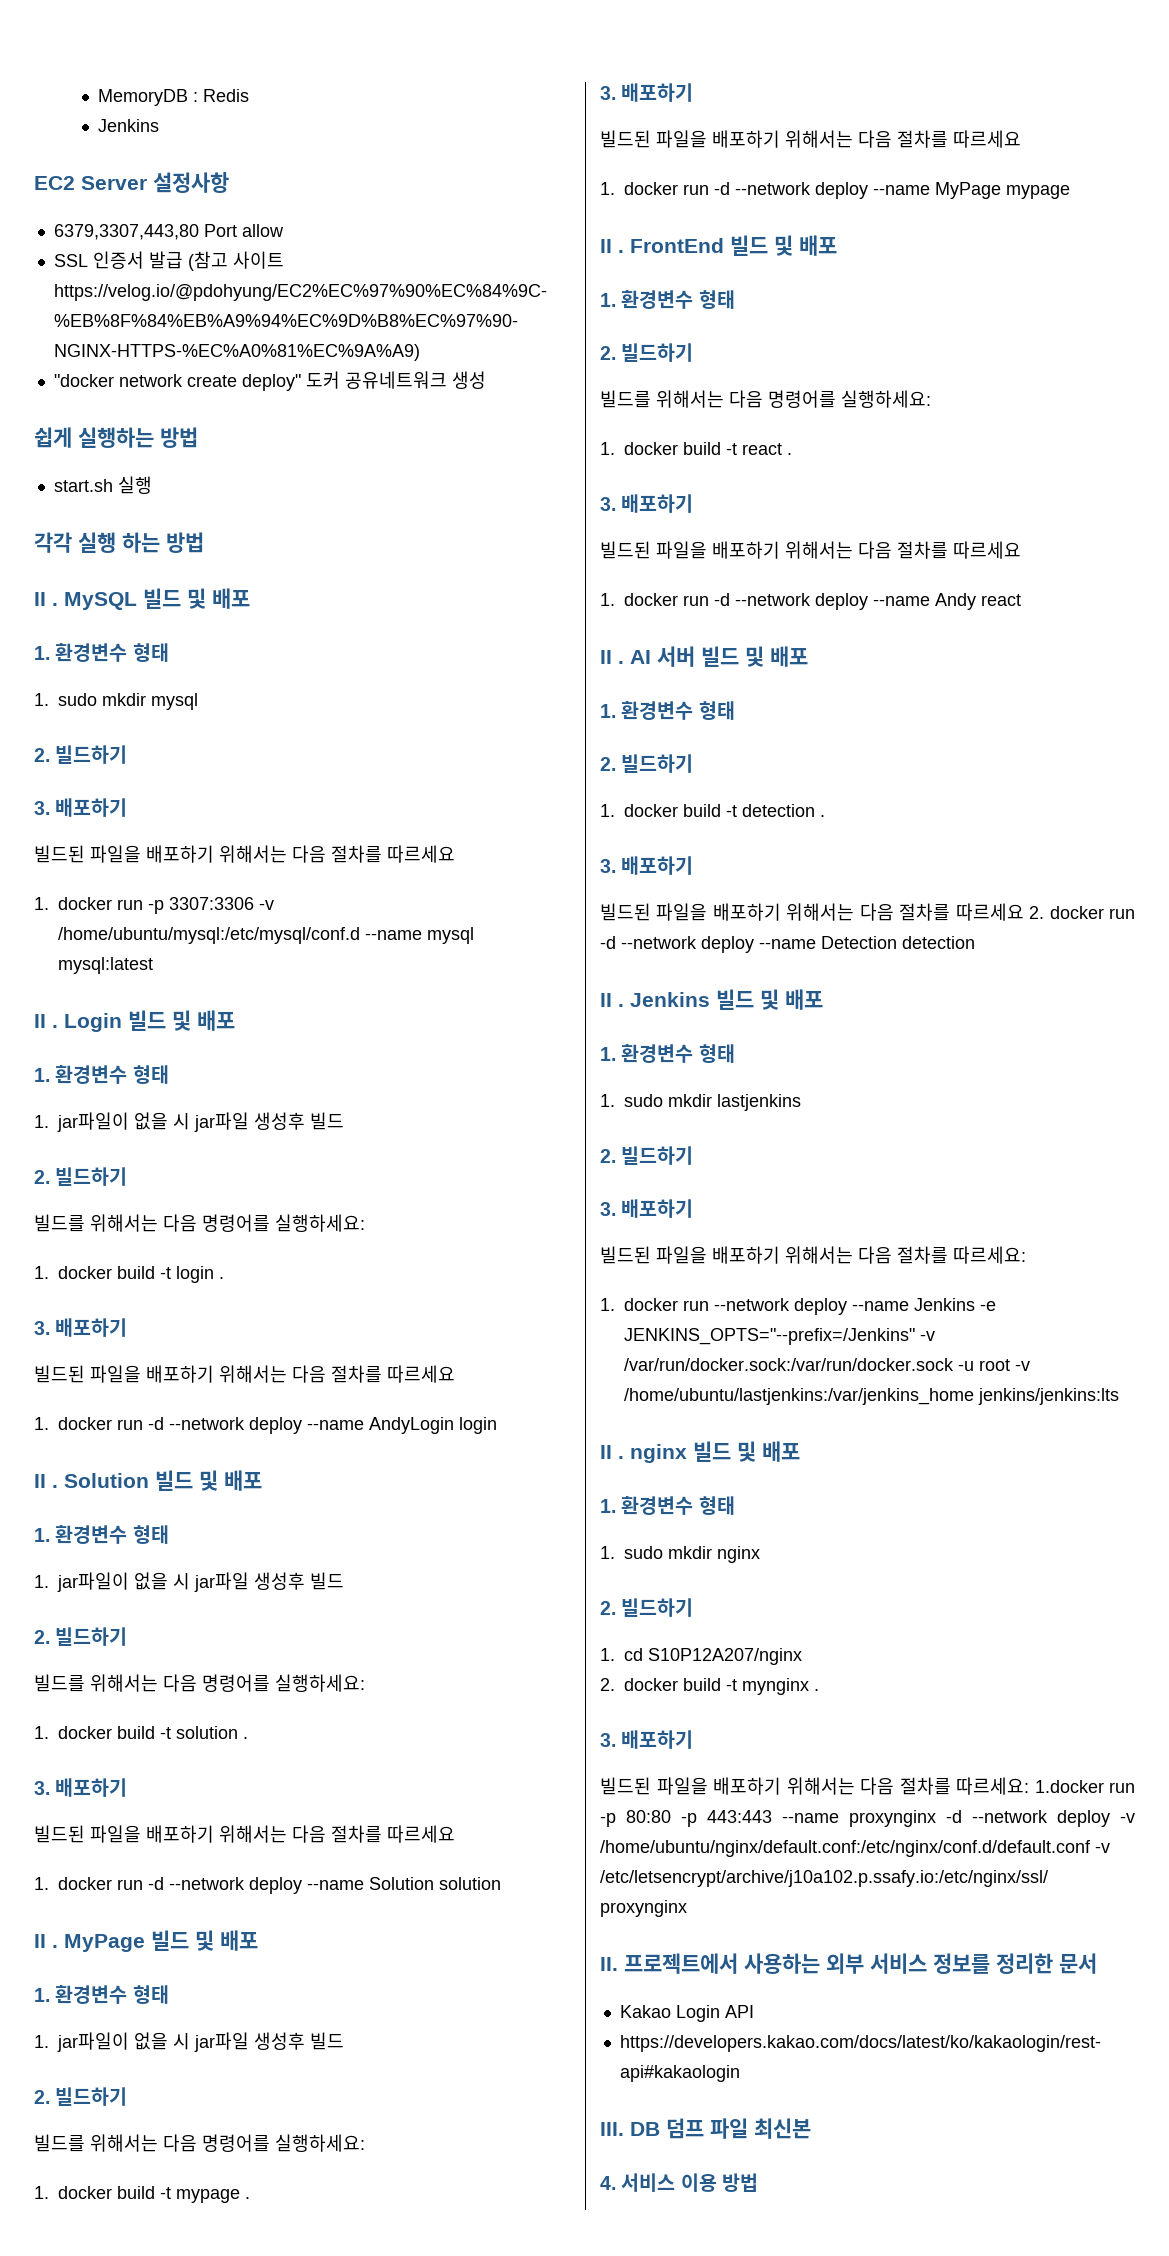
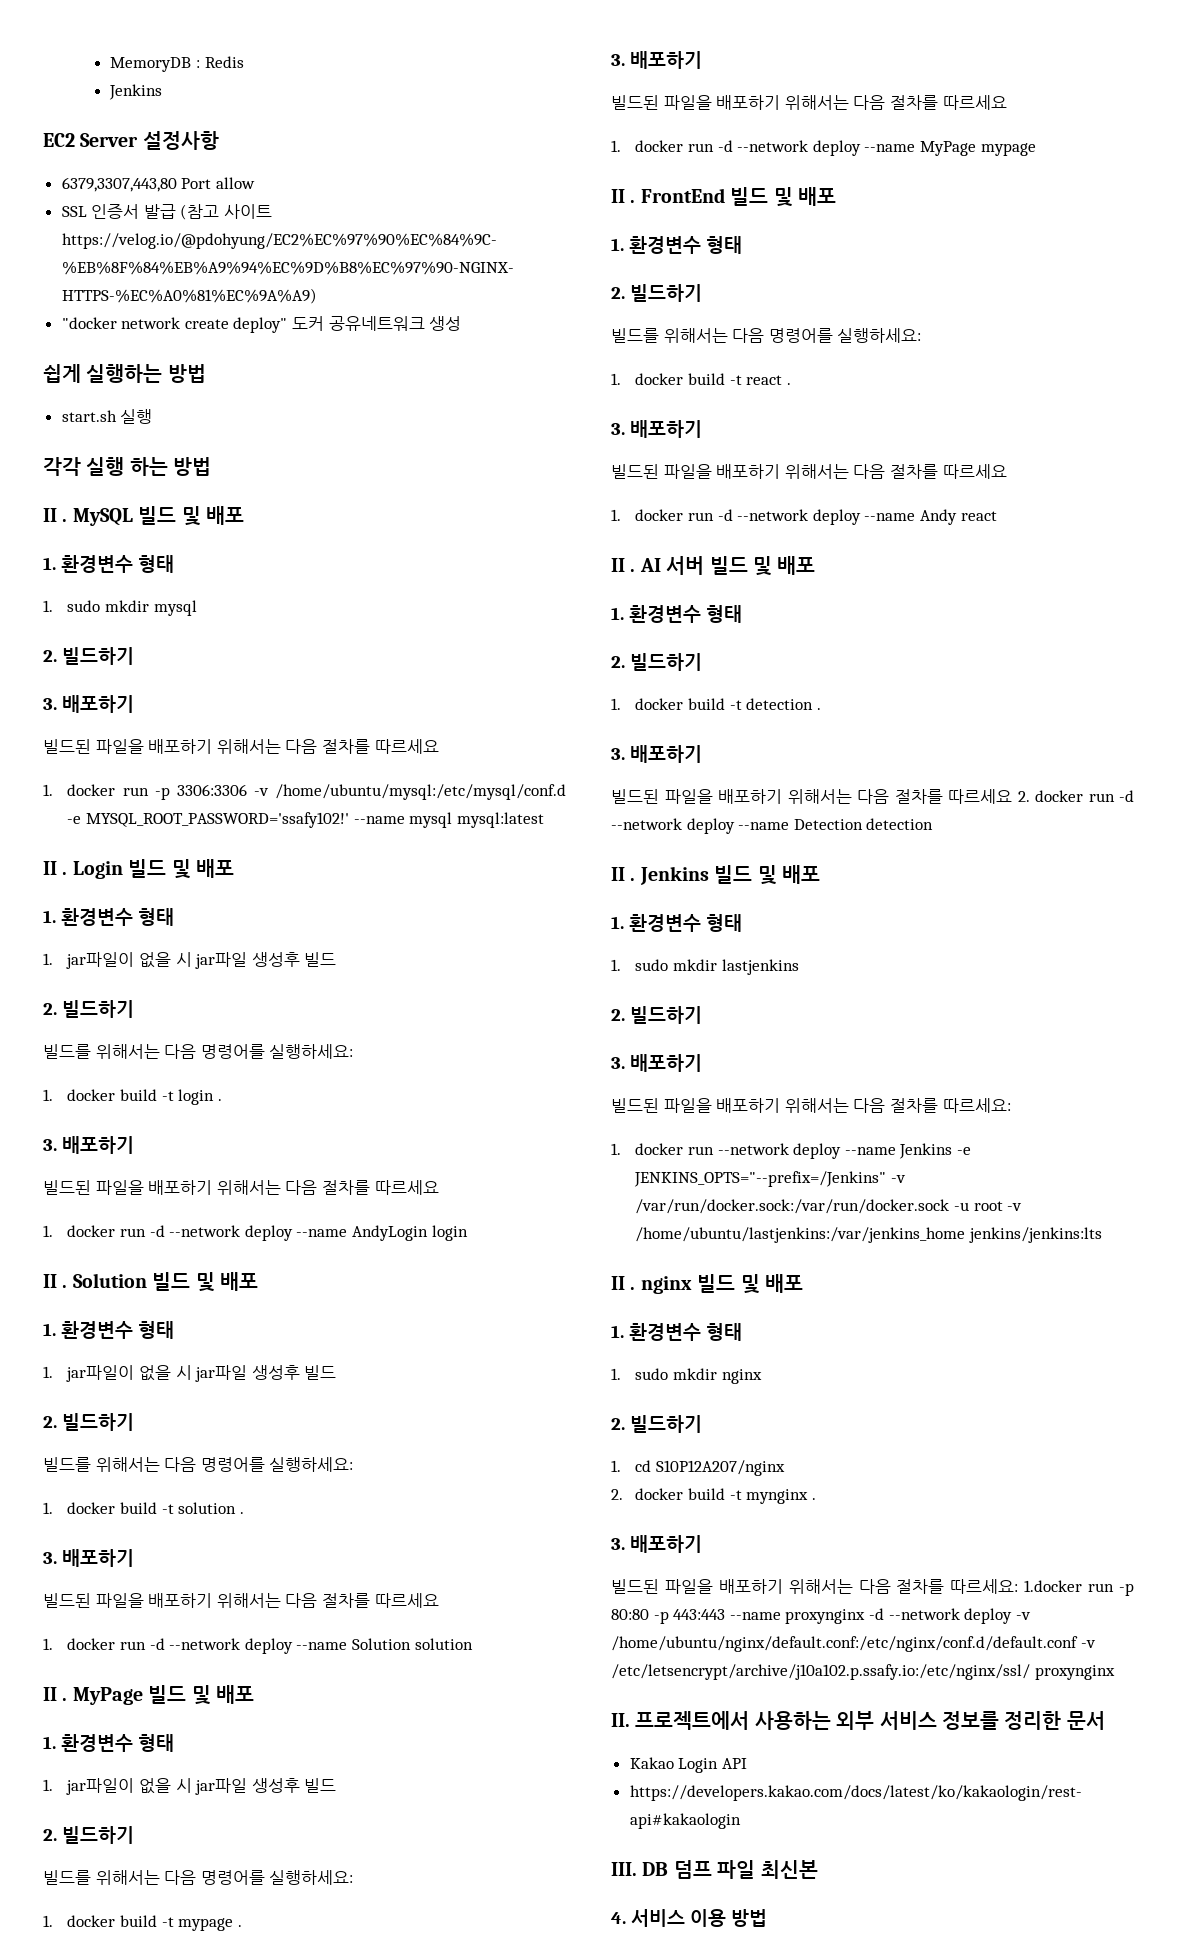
- 1. docker run -p 3307:3306 -v /home/ubuntu/mysql:/etc/mysql/conf.d --name mysql mysql:latest
+ 1. docker run -p 3306:3306 -v /home/ubuntu/mysql:/etc/mysql/conf.d -e MYSQL_ROOT_PASSWORD='ssafy102!' --name mysql mysql:latest

